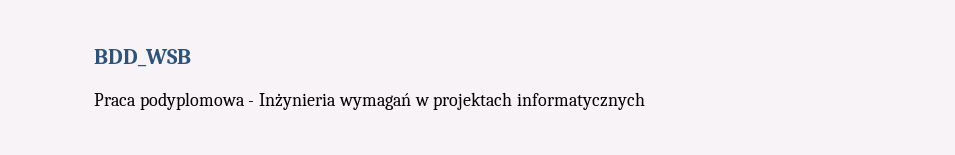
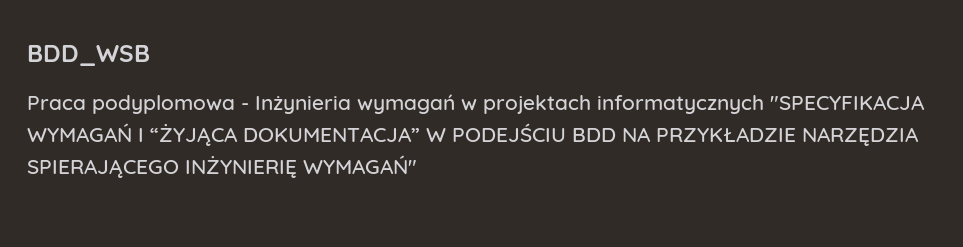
- Praca podyplomowa - Inżynieria wymagań w projektach informatycznych
+ Praca podyplomowa - Inżynieria wymagań w projektach informatycznych "SPECYFIKACJA WYMAGAŃ I “ŻYJĄCA DOKUMENTACJA” W PODEJŚCIU BDD NA PRZYKŁADZIE NARZĘDZIA SPIERAJĄCEGO INŻYNIERIĘ WYMAGAŃ"

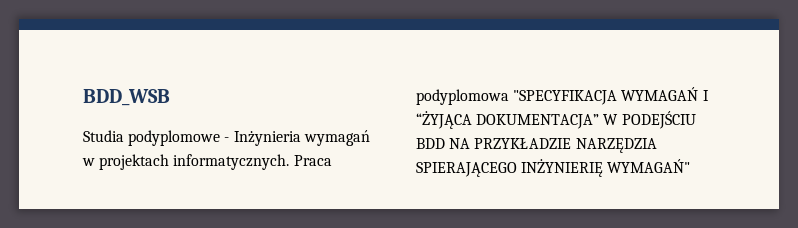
- Praca podyplomowa - Inżynieria wymagań w projektach informatycznych "SPECYFIKACJA WYMAGAŃ I “ŻYJĄCA DOKUMENTACJA” W PODEJŚCIU BDD NA PRZYKŁADZIE NARZĘDZIA SPIERAJĄCEGO INŻYNIERIĘ WYMAGAŃ"
+ Studia podyplomowe - Inżynieria wymagań w projektach informatycznych. Praca podyplomowa "SPECYFIKACJA WYMAGAŃ I “ŻYJĄCA DOKUMENTACJA” W PODEJŚCIU BDD NA PRZYKŁADZIE NARZĘDZIA SPIERAJĄCEGO INŻYNIERIĘ WYMAGAŃ"

